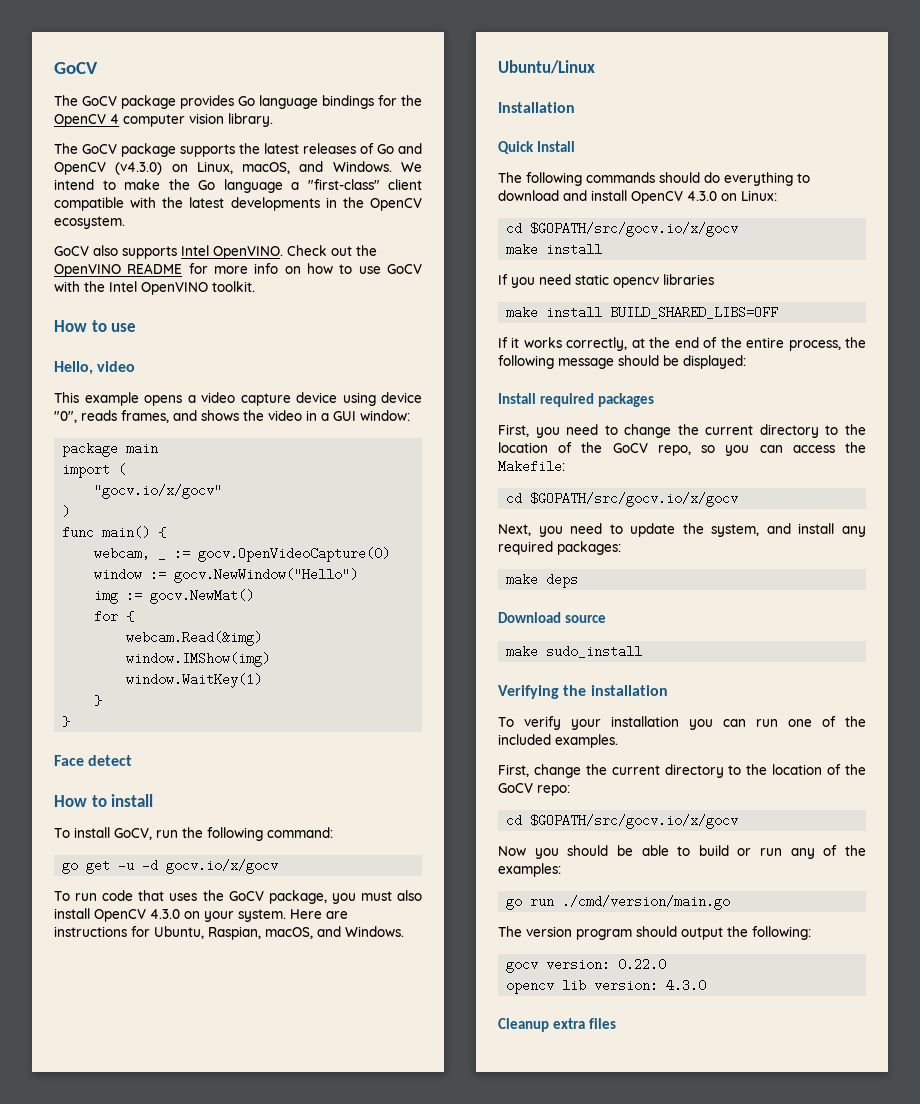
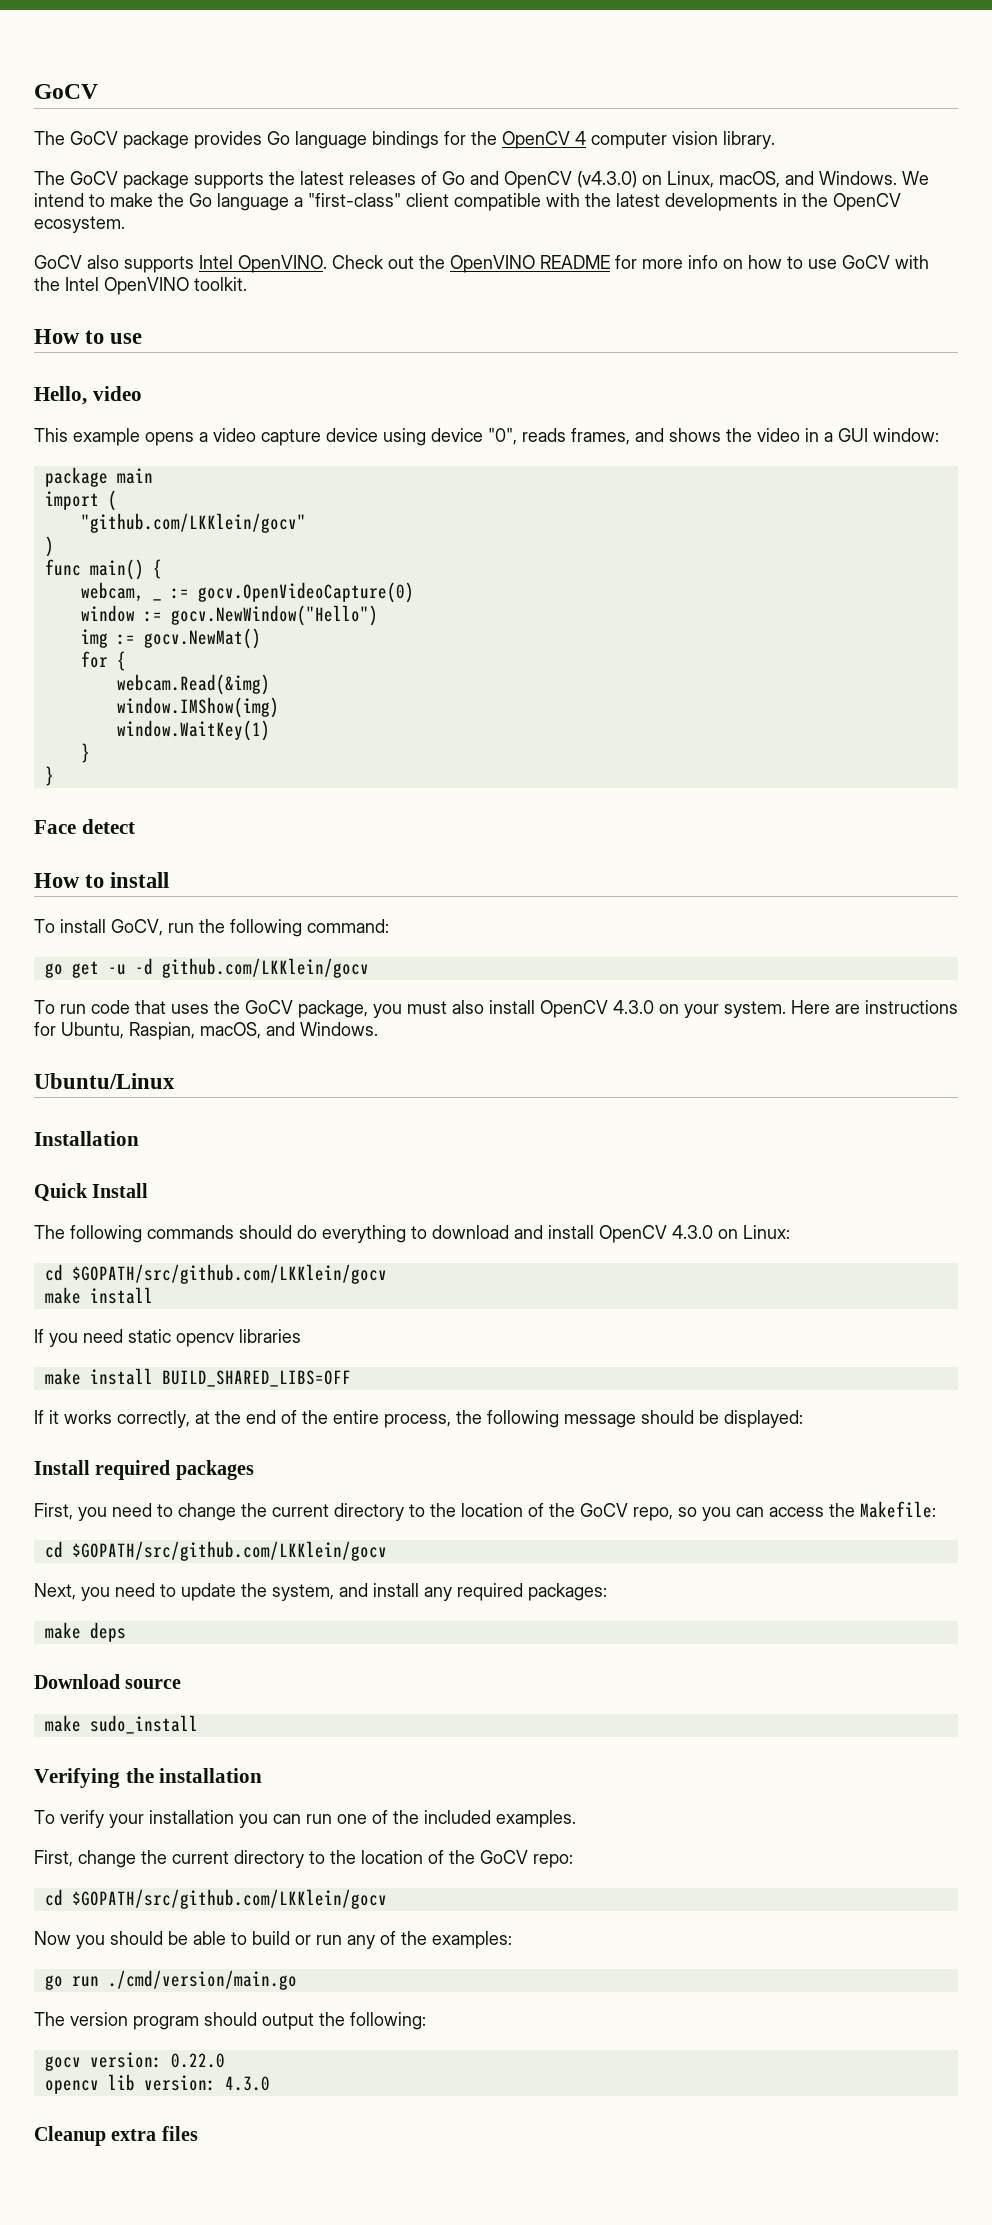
- "gocv.io/x/gocv"
+ "github.com/LKKlein/gocv"
- go get -u -d gocv.io/x/gocv
+ go get -u -d github.com/LKKlein/gocv
  The following commands should do everything to download and install OpenCV 4.3.0 on Linux:
- cd $GOPATH/src/gocv.io/x/gocv
+ cd $GOPATH/src/github.com/LKKlein/gocv
  First, you need to change the current directory to the location of the GoCV repo, so you can access the Makefile:
- cd $GOPATH/src/gocv.io/x/gocv
+ cd $GOPATH/src/github.com/LKKlein/gocv
  First, change the current directory to the location of the GoCV repo:
- cd $GOPATH/src/gocv.io/x/gocv
+ cd $GOPATH/src/github.com/LKKlein/gocv

